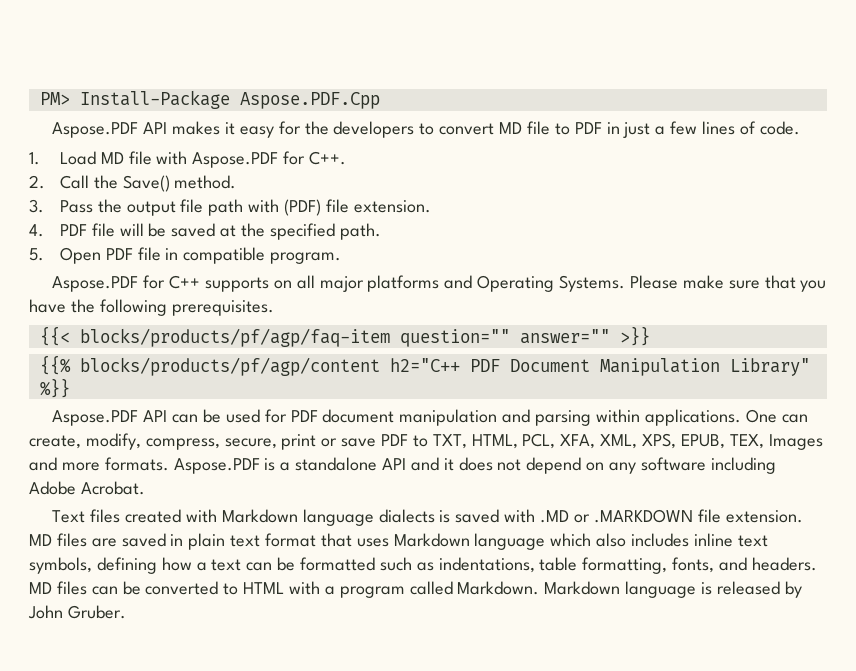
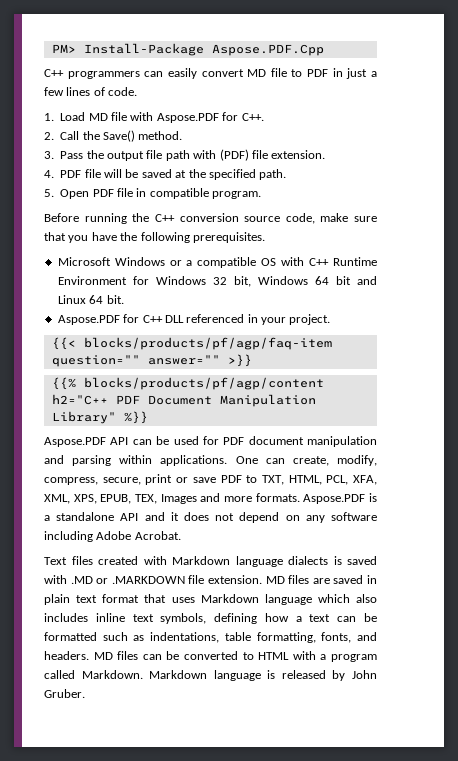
- Aspose.PDF API makes it easy for the developers to convert MD file to PDF in just a few lines of code.
+ C++ programmers can easily convert MD file to PDF in just a few lines of code.
- Aspose.PDF for C++ supports on all major platforms and Operating Systems. Please make sure that you have the following prerequisites.
+ Before running the C++ conversion source code, make sure that you have the following prerequisites.
+ Microsoft Windows or a compatible OS with C++ Runtime Environment for Windows 32 bit, Windows 64 bit and Linux 64 bit.
+ Aspose.PDF for C++ DLL referenced in your project.

